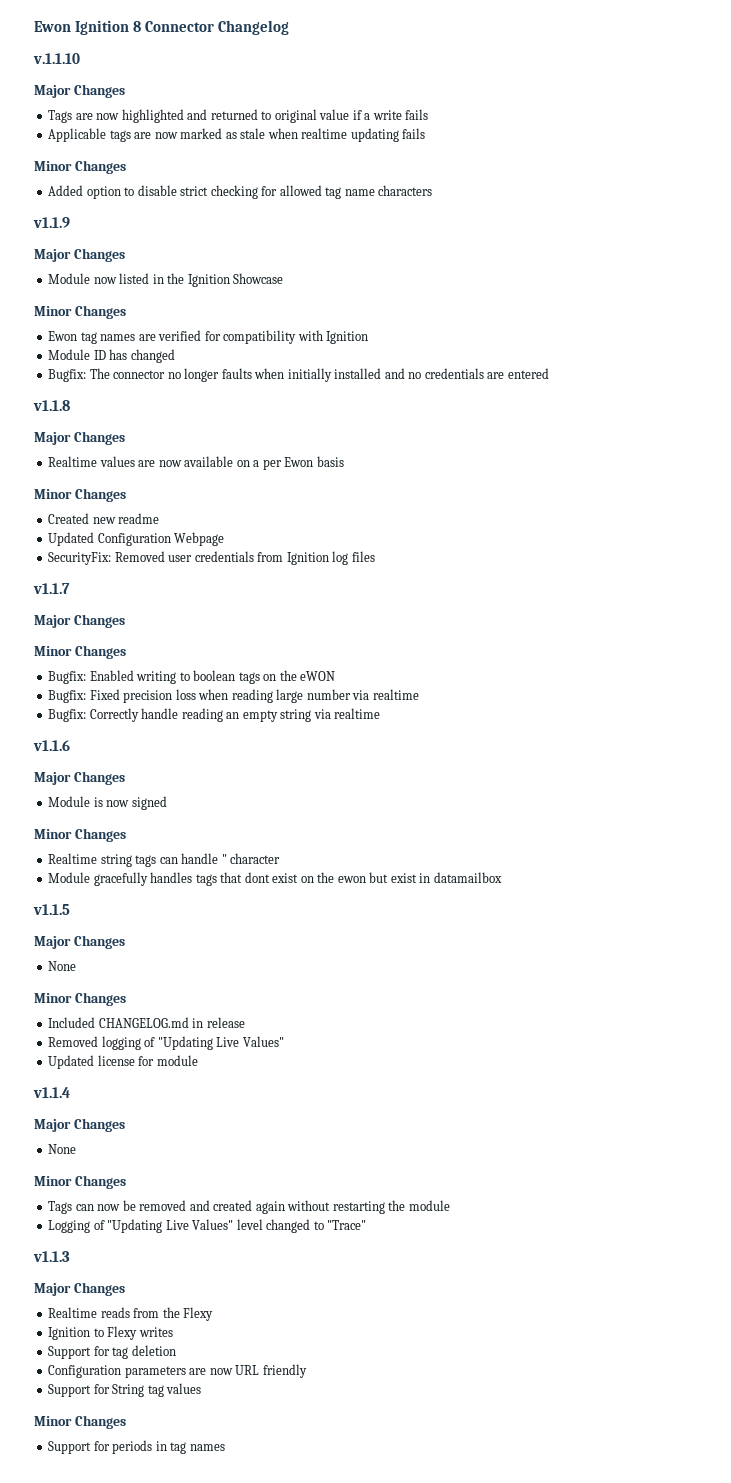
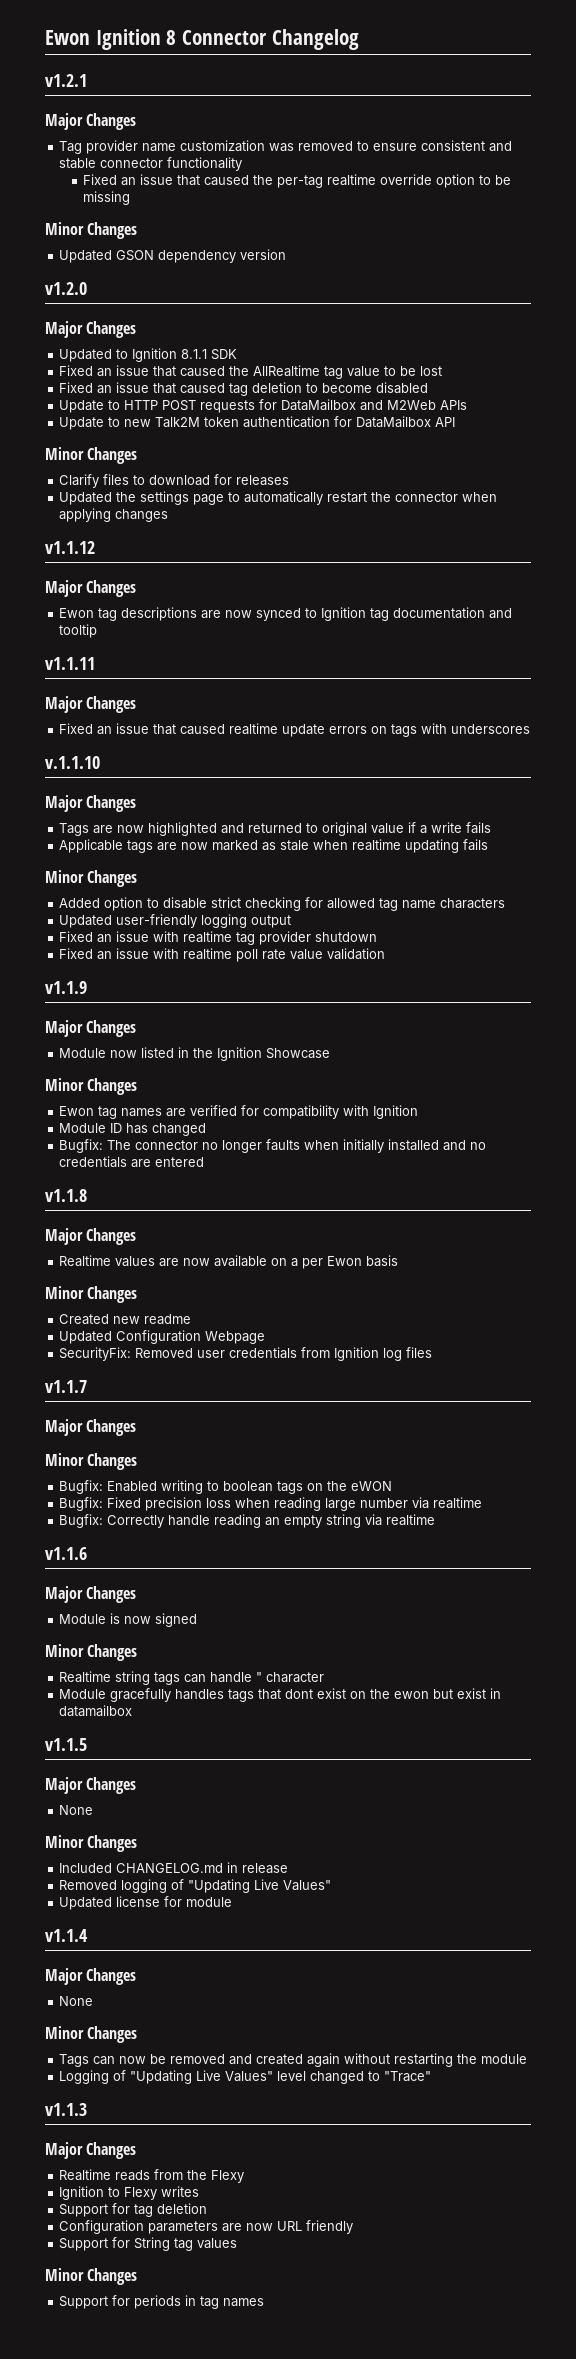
+ v1.2.1
+ Major Changes
+ Tag provider name customization was removed to ensure consistent and stable connector functionality
+ Fixed an issue that caused the per-tag realtime override option to be missing
+ Minor Changes
+ Updated GSON dependency version
+ v1.2.0
+ Major Changes
+ Updated to Ignition 8.1.1 SDK
+ Fixed an issue that caused the AllRealtime tag value to be lost
+ Fixed an issue that caused tag deletion to become disabled
+ Update to HTTP POST requests for DataMailbox and M2Web APIs
+ Update to new Talk2M token authentication for DataMailbox API
+ Minor Changes
+ Clarify files to download for releases
+ Updated the settings page to automatically restart the connector when applying changes
+ v1.1.12
+ Major Changes
+ Ewon tag descriptions are now synced to Ignition tag documentation and tooltip
+ v1.1.11
+ Major Changes
+ Fixed an issue that caused realtime update errors on tags with underscores
+ Updated user-friendly logging output
+ Fixed an issue with realtime tag provider shutdown
+ Fixed an issue with realtime poll rate value validation

